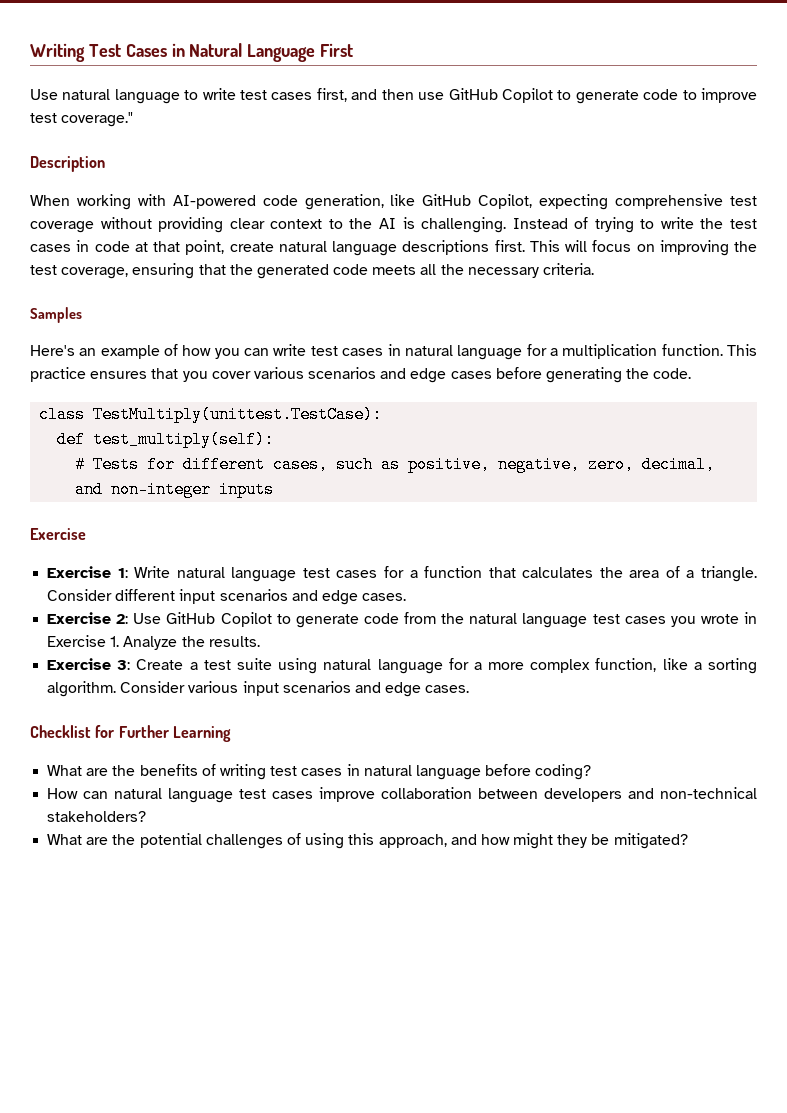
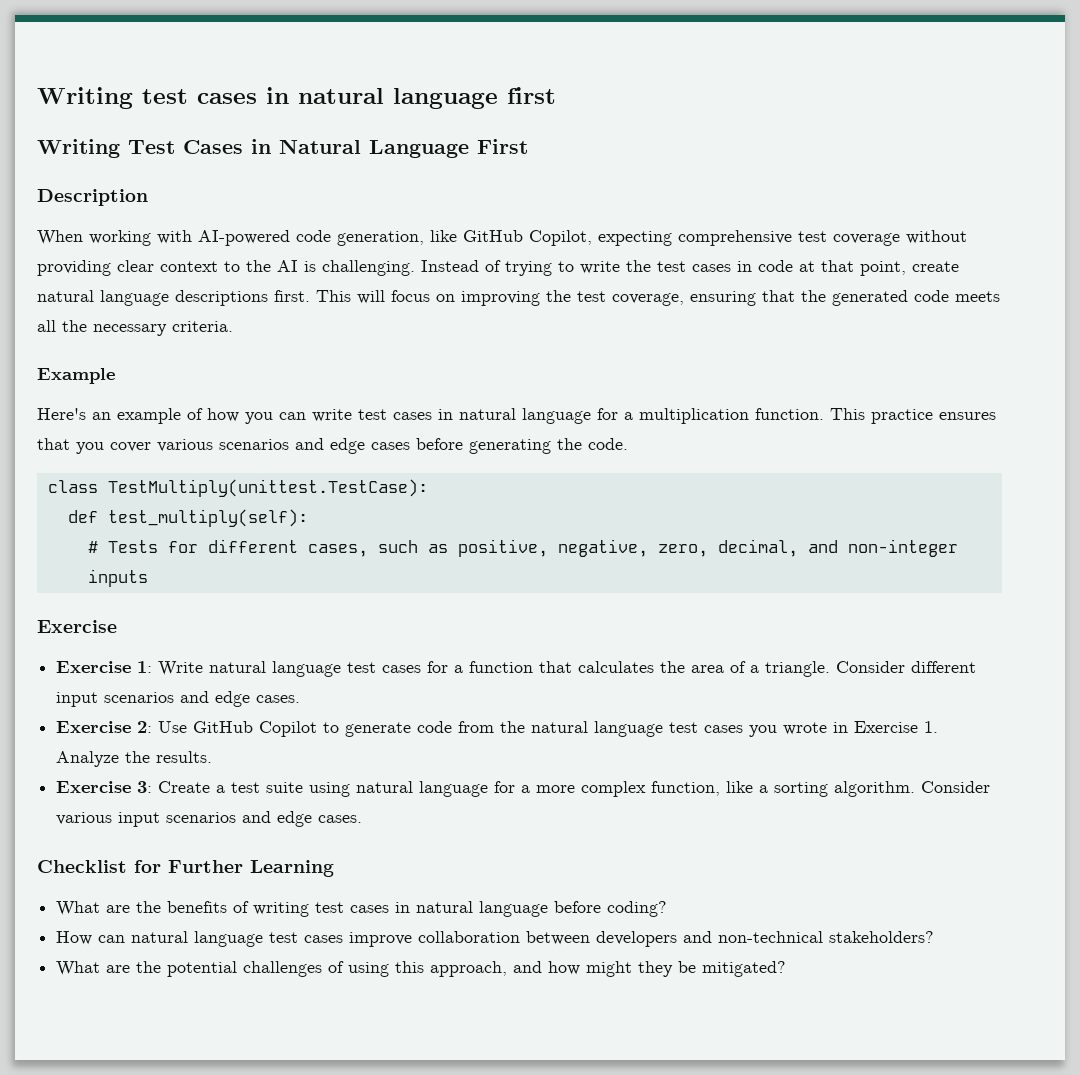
+ Writing test cases in natural language first
- Use natural language to write test cases first, and then use GitHub Copilot to generate code to improve test coverage."
- Samples
+ Example

